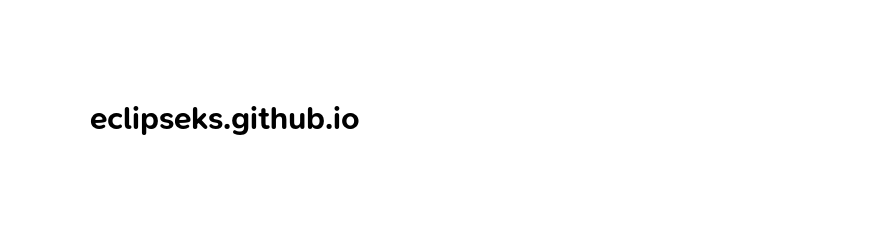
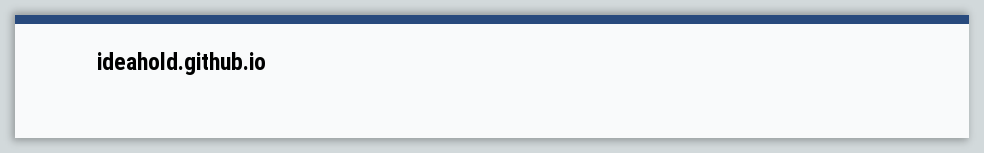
- eclipseks.github.io
+ ideahold.github.io

